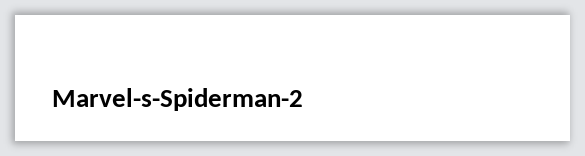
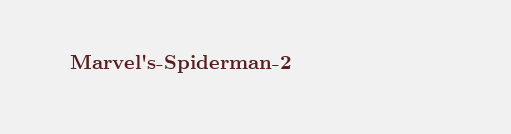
- Marvel-s-Spiderman-2
+ Marvel's-Spiderman-2

